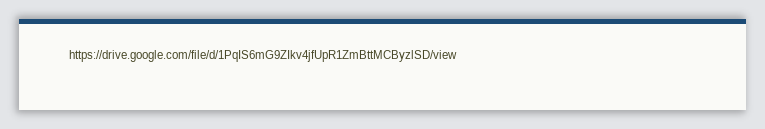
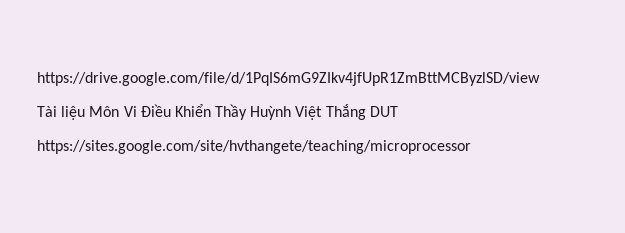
+ Tài liệu Môn Vi Điều Khiển Thầy Huỳnh Việt Thắng DUT
+ https://sites.google.com/site/hvthangete/teaching/microprocessor

